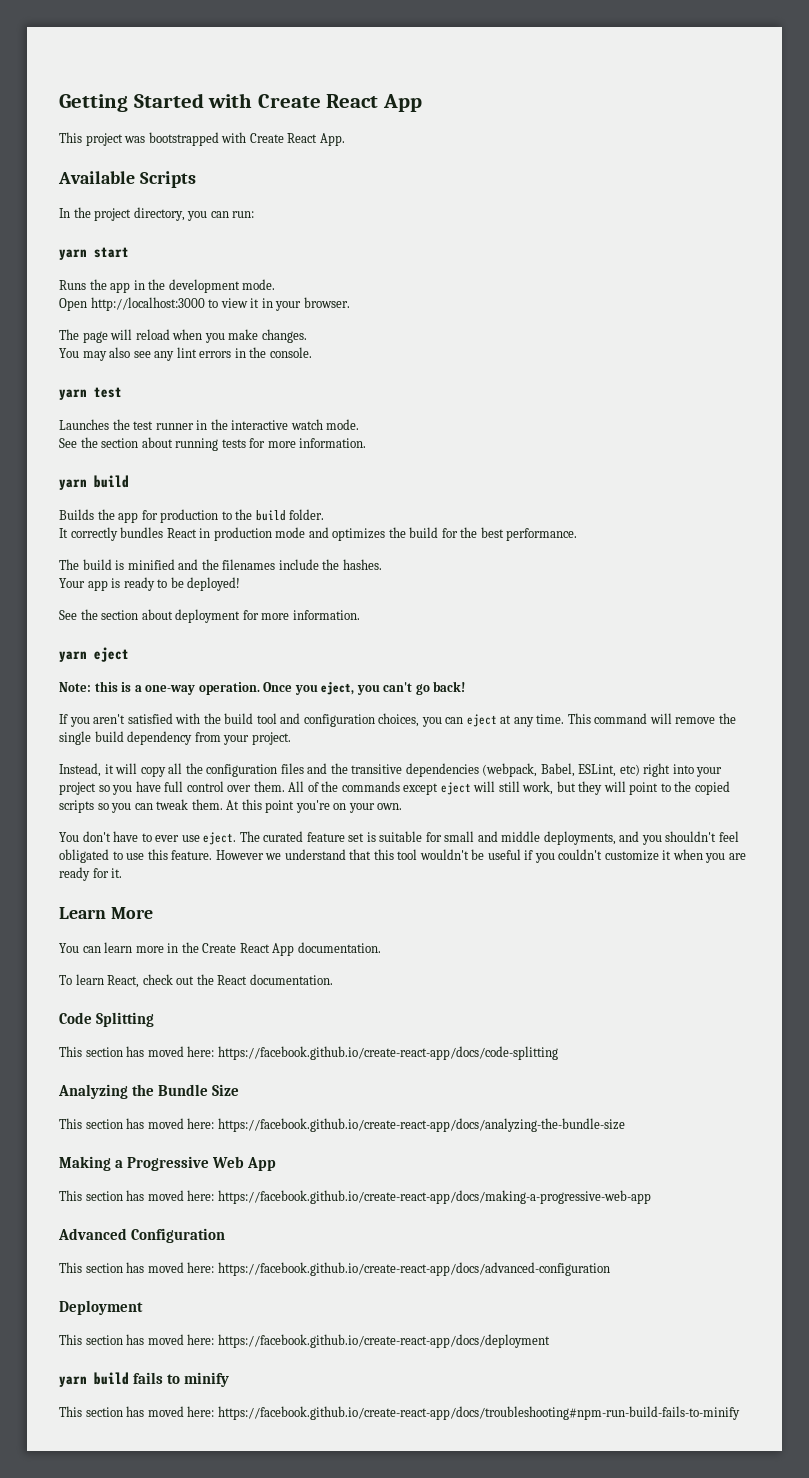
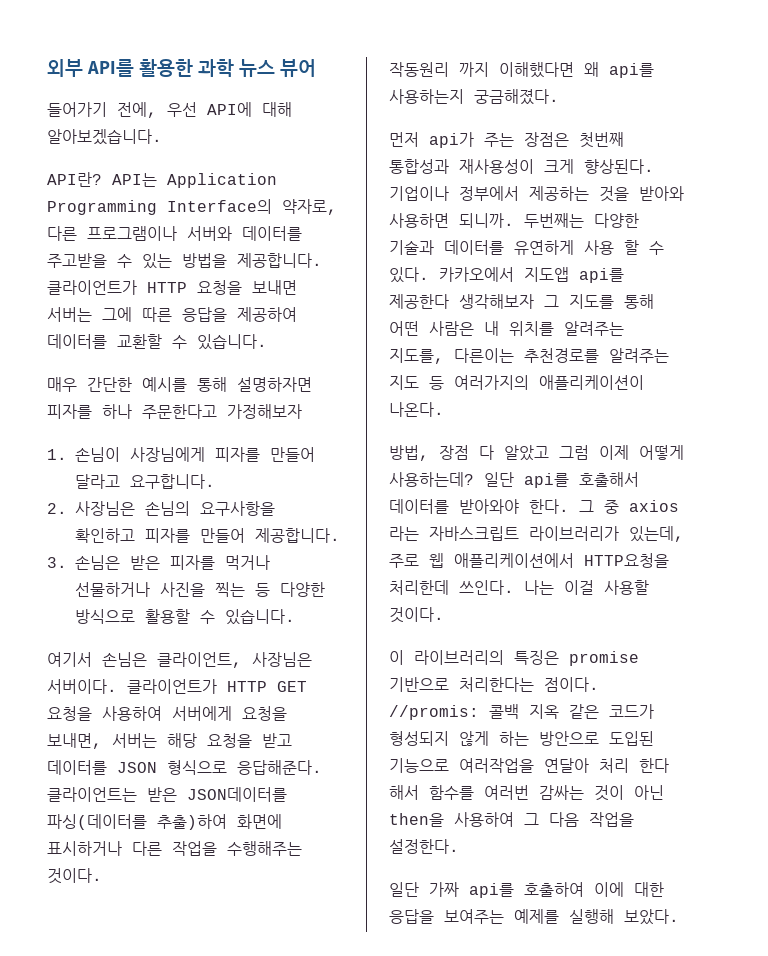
- Getting Started with Create React App
- This project was bootstrapped with Create React App.
- Available Scripts
- In the project directory, you can run:
- yarn start
- Runs the app in the development mode.
- Open http://localhost:3000 to view it in your browser.
- The page will reload when you make changes.
- You may also see any lint errors in the console.
- yarn test
- Launches the test runner in the interactive watch mode.
- See the section about running tests for more information.
- yarn build
- Builds the app for production to the build folder.
- It correctly bundles React in production mode and optimizes the build for the best performance.
- The build is minified and the filenames include the hashes.
- Your app is ready to be deployed!
- See the section about deployment for more information.
- yarn eject
- Note: this is a one-way operation. Once you eject, you can't go back!
- If you aren't satisfied with the build tool and configuration choices, you can eject at any time. This command will remove the single build dependency from your project.
- Instead, it will copy all the configuration files and the transitive dependencies (webpack, Babel, ESLint, etc) right into your project so you have full control over them. All of the commands except eject will still work, but they will point to the copied scripts so you can tweak them. At this point you're on your own.
- You don't have to ever use eject. The curated feature set is suitable for small and middle deployments, and you shouldn't feel obligated to use this feature. However we understand that this tool wouldn't be useful if you couldn't customize it when you are ready for it.
- Learn More
- You can learn more in the Create React App documentation.
- To learn React, check out the React documentation.
- Code Splitting
- This section has moved here: https://facebook.github.io/create-react-app/docs/code-splitting
- Analyzing the Bundle Size
- This section has moved here: https://facebook.github.io/create-react-app/docs/analyzing-the-bundle-size
- Making a Progressive Web App
- This section has moved here: https://facebook.github.io/create-react-app/docs/making-a-progressive-web-app
- Advanced Configuration
- This section has moved here: https://facebook.github.io/create-react-app/docs/advanced-configuration
- Deployment
- This section has moved here: https://facebook.github.io/create-react-app/docs/deployment
- yarn build fails to minify
- This section has moved here: https://facebook.github.io/create-react-app/docs/troubleshooting#npm-run-build-fails-to-minify
+ 외부 API를 활용한 과학 뉴스 뷰어
+ 들어가기 전에, 우선 API에 대해 알아보겠습니다.
+ API란? API는 Application Programming Interface의 약자로, 다른 프로그램이나 서버와 데이터를 주고받을 수 있는 방법을 제공합니다. 클라이언트가 HTTP 요청을 보내면 서버는 그에 따른 응답을 제공하여 데이터를 교환할 수 있습니다.
+ 매우 간단한 예시를 통해 설명하자면 피자를 하나 주문한다고 가정해보자
+ 1. 손님이 사장님에게 피자를 만들어 달라고 요구합니다.
+ 2. 사장님은 손님의 요구사항을 확인하고 피자를 만들어 제공합니다.
+ 3. 손님은 받은 피자를 먹거나 선물하거나 사진을 찍는 등 다양한 방식으로 활용할 수 있습니다.
+ 여기서 손님은 클라이언트, 사장님은 서버이다. 클라이언트가 HTTP GET 요청을 사용하여 서버에게 요청을 보내면, 서버는 해당 요청을 받고 데이터를 JSON 형식으로 응답해준다. 클라이언트는 받은 JSON데이터를 파싱(데이터를 추출)하여 화면에 표시하거나 다른 작업을 수행해주는 것이다.
+ 작동원리 까지 이해했다면 왜 api를 사용하는지 궁금해졌다.
+ 먼저 api가 주는 장점은 첫번째 통합성과 재사용성이 크게 향상된다. 기업이나 정부에서 제공하는 것을 받아와 사용하면 되니까. 두번째는 다양한 기술과 데이터를 유연하게 사용 할 수 있다. 카카오에서 지도앱 api를 제공한다 생각해보자 그 지도를 통해 어떤 사람은 내 위치를 알려주는 지도를, 다른이는 추천경로를 알려주는 지도 등 여러가지의 애플리케이션이 나온다.
+ 방법, 장점 다 알았고 그럼 이제 어떻게 사용하는데? 일단 api를 호출해서 데이터를 받아와야 한다. 그 중 axios 라는 자바스크립트 라이브러리가 있는데, 주로 웹 애플리케이션에서 HTTP요청을 처리한데 쓰인다. 나는 이걸 사용할 것이다.
+ 이 라이브러리의 특징은 promise 기반으로 처리한다는 점이다. //promis: 콜백 지옥 같은 코드가 형성되지 않게 하는 방안으로 도입된 기능으로 여러작업을 연달아 처리 한다 해서 함수를 여러번 감싸는 것이 아닌 then을 사용하여 그 다음 작업을 설정한다.
+ 일단 가짜 api를 호출하여 이에 대한 응답을 보여주는 예제를 실행해 보았다.

